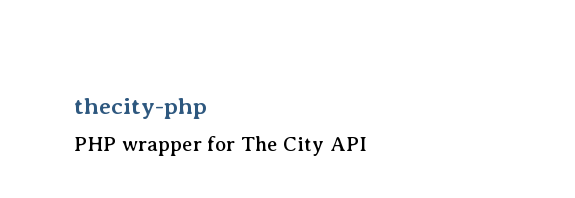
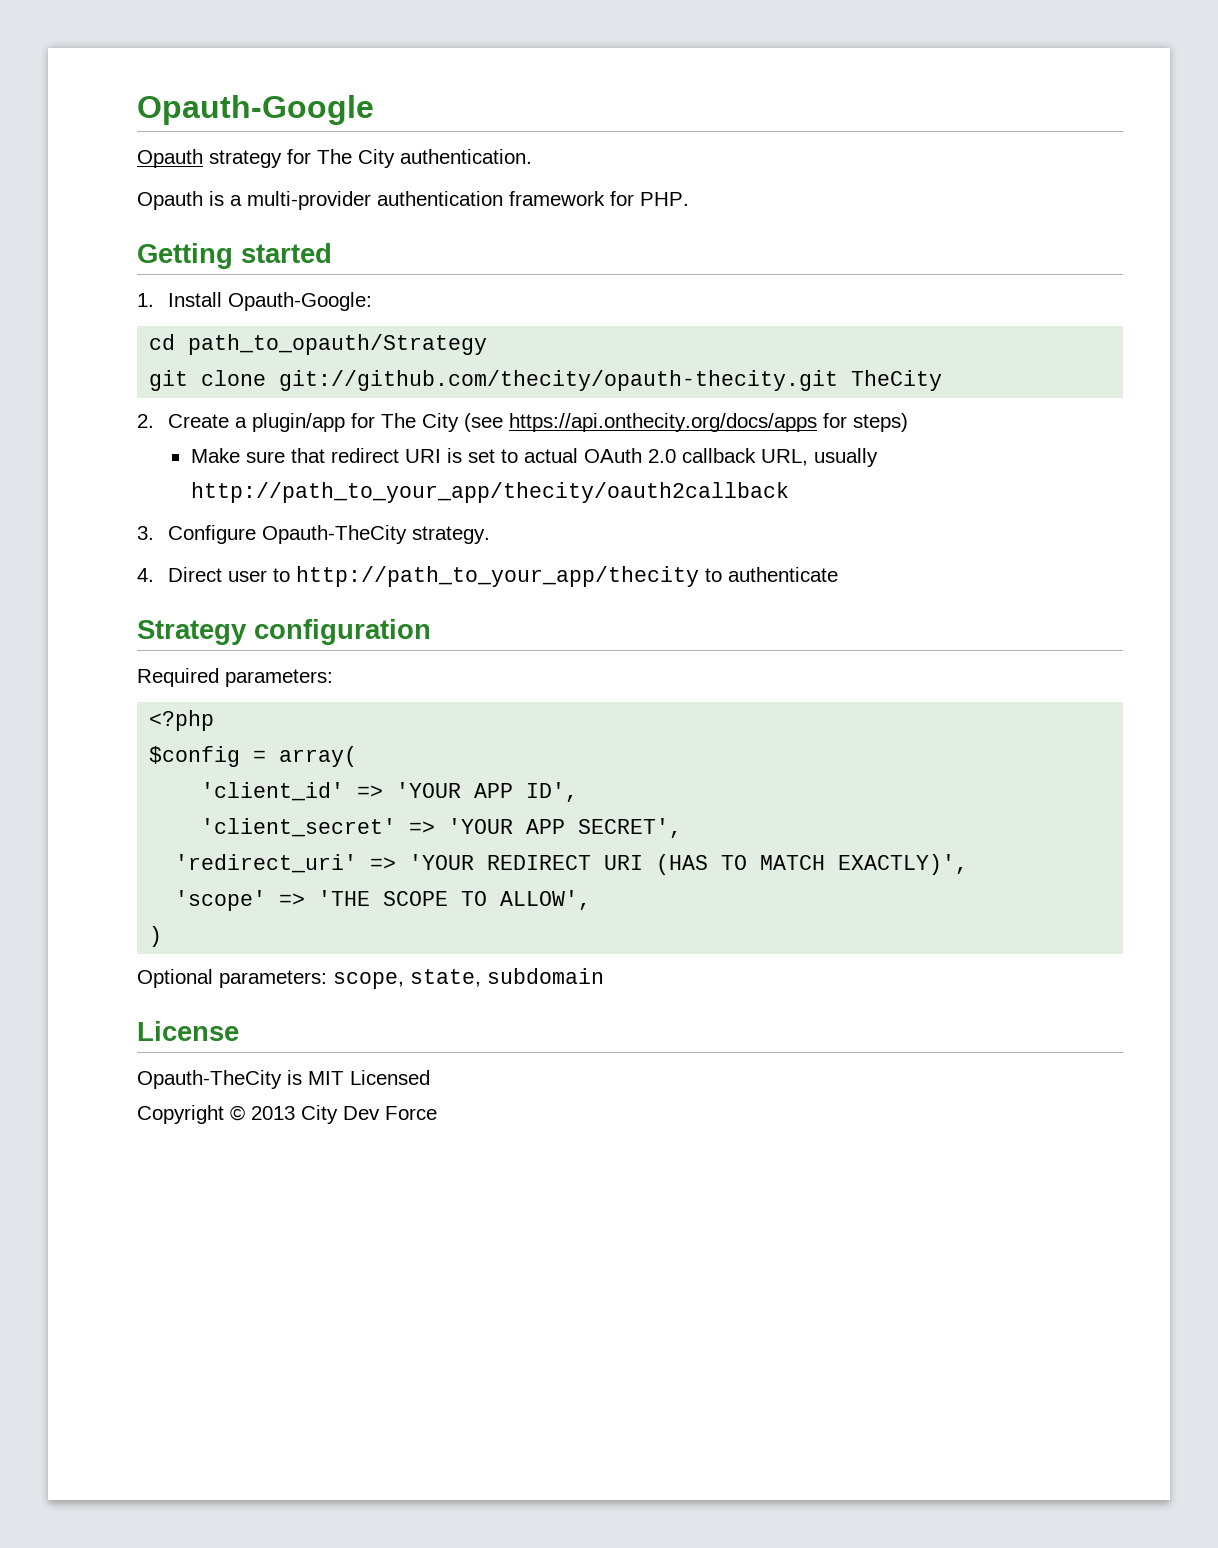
- thecity-php
- PHP wrapper for The City API
+ Opauth-Google
+ Opauth strategy for The City authentication.
+ Opauth is a multi-provider authentication framework for PHP.
+ Getting started
+ 1. Install Opauth-Google:
+ cd path_to_opauth/Strategy
+ git clone git://github.com/thecity/opauth-thecity.git TheCity
+ 2. Create a plugin/app for The City (see https://api.onthecity.org/docs/apps for steps)
+ Make sure that redirect URI is set to actual OAuth 2.0 callback URL, usually http://path_to_your_app/thecity/oauth2callback
+ 3. Configure Opauth-TheCity strategy.
+ 4. Direct user to http://path_to_your_app/thecity to authenticate
+ Strategy configuration
+ Required parameters:
+ <?php
+ $config = array(
+ 'client_id' => 'YOUR APP ID',
+ 'client_secret' => 'YOUR APP SECRET',
+ 'redirect_uri' => 'YOUR REDIRECT URI (HAS TO MATCH EXACTLY)',
+ 'scope' => 'THE SCOPE TO ALLOW',
+ )
+ Optional parameters: scope, state, subdomain
+ License
+ Opauth-TheCity is MIT Licensed
+ Copyright © 2013 City Dev Force

